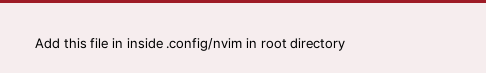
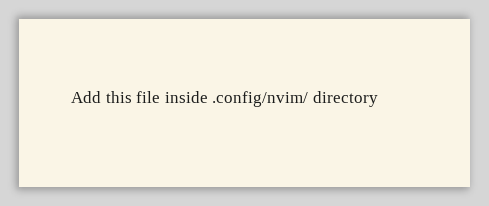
- Add this file in inside .config/nvim in root directory
+ Add this file inside .config/nvim/ directory

